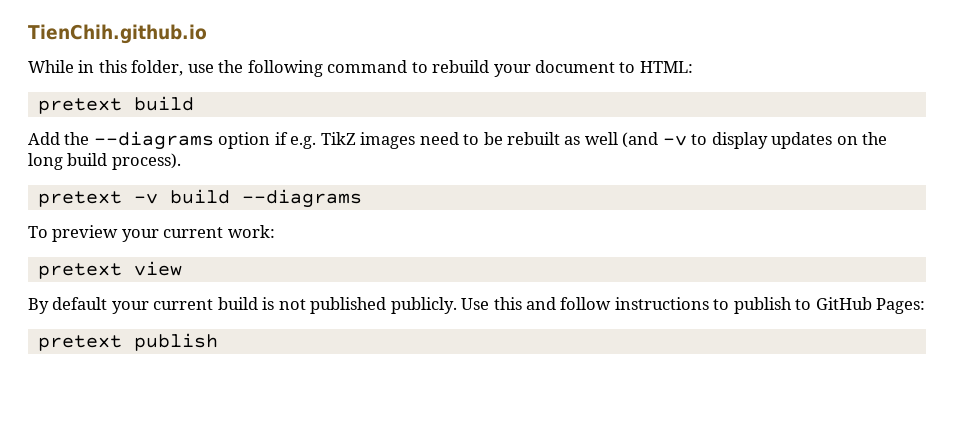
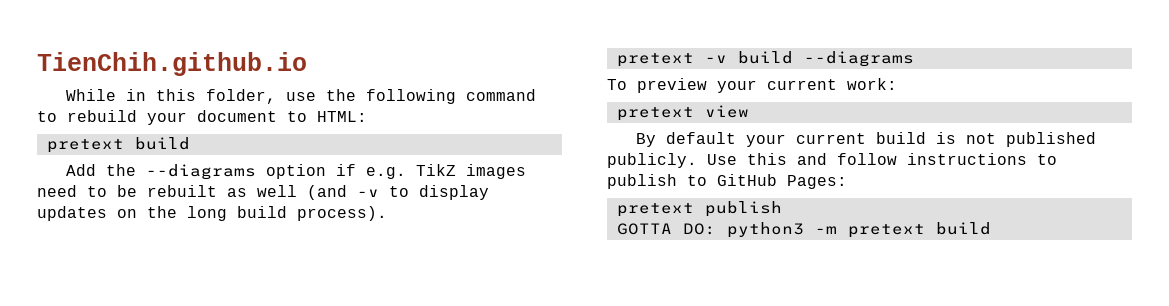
+ GOTTA DO: python3 -m pretext build

